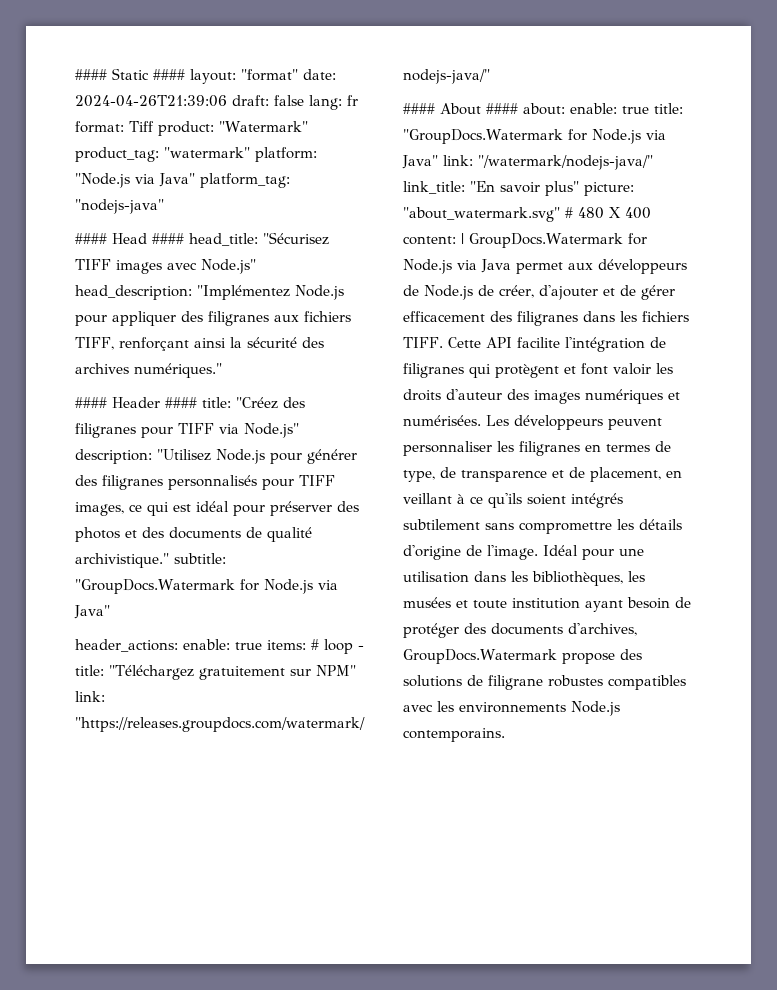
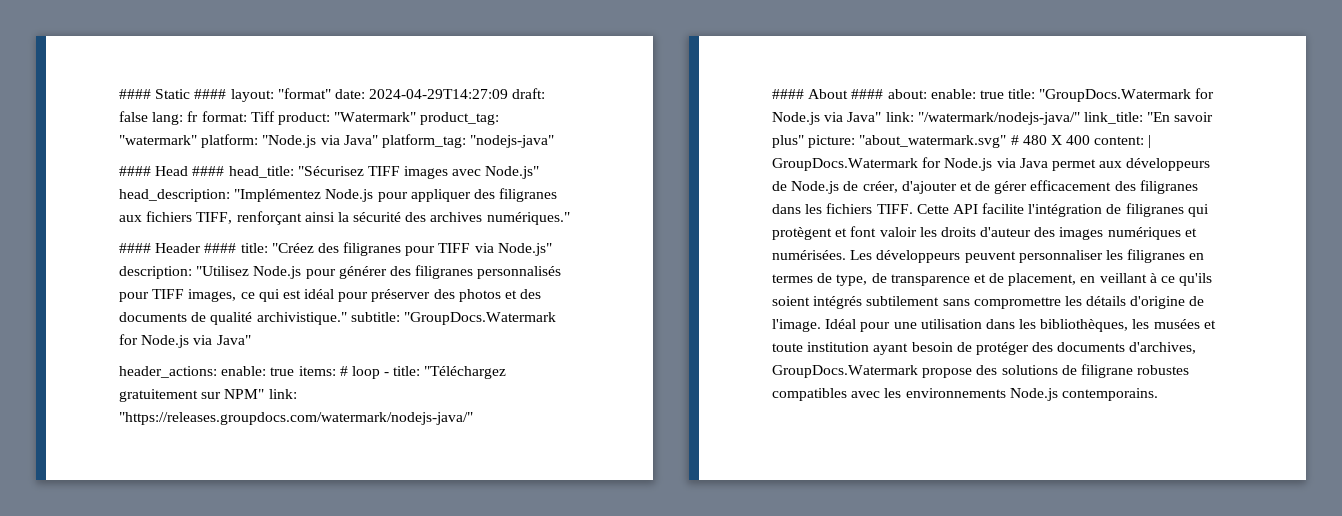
- #### Static #### layout: "format" date: 2024-04-26T21:39:06 draft: false lang: fr format: Tiff product: "Watermark" product_tag: "watermark" platform: "Node.js via Java" platform_tag: "nodejs-java"
+ #### Static #### layout: "format" date: 2024-04-29T14:27:09 draft: false lang: fr format: Tiff product: "Watermark" product_tag: "watermark" platform: "Node.js via Java" platform_tag: "nodejs-java"

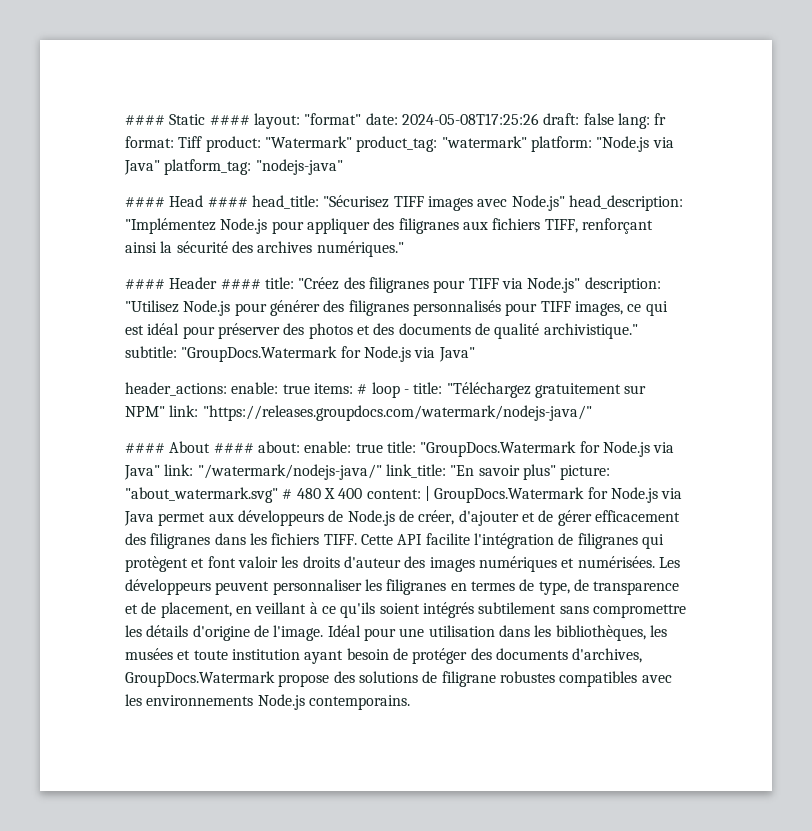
- #### Static #### layout: "format" date: 2024-04-29T14:27:09 draft: false lang: fr format: Tiff product: "Watermark" product_tag: "watermark" platform: "Node.js via Java" platform_tag: "nodejs-java"
+ #### Static #### layout: "format" date: 2024-05-08T17:25:26 draft: false lang: fr format: Tiff product: "Watermark" product_tag: "watermark" platform: "Node.js via Java" platform_tag: "nodejs-java"

